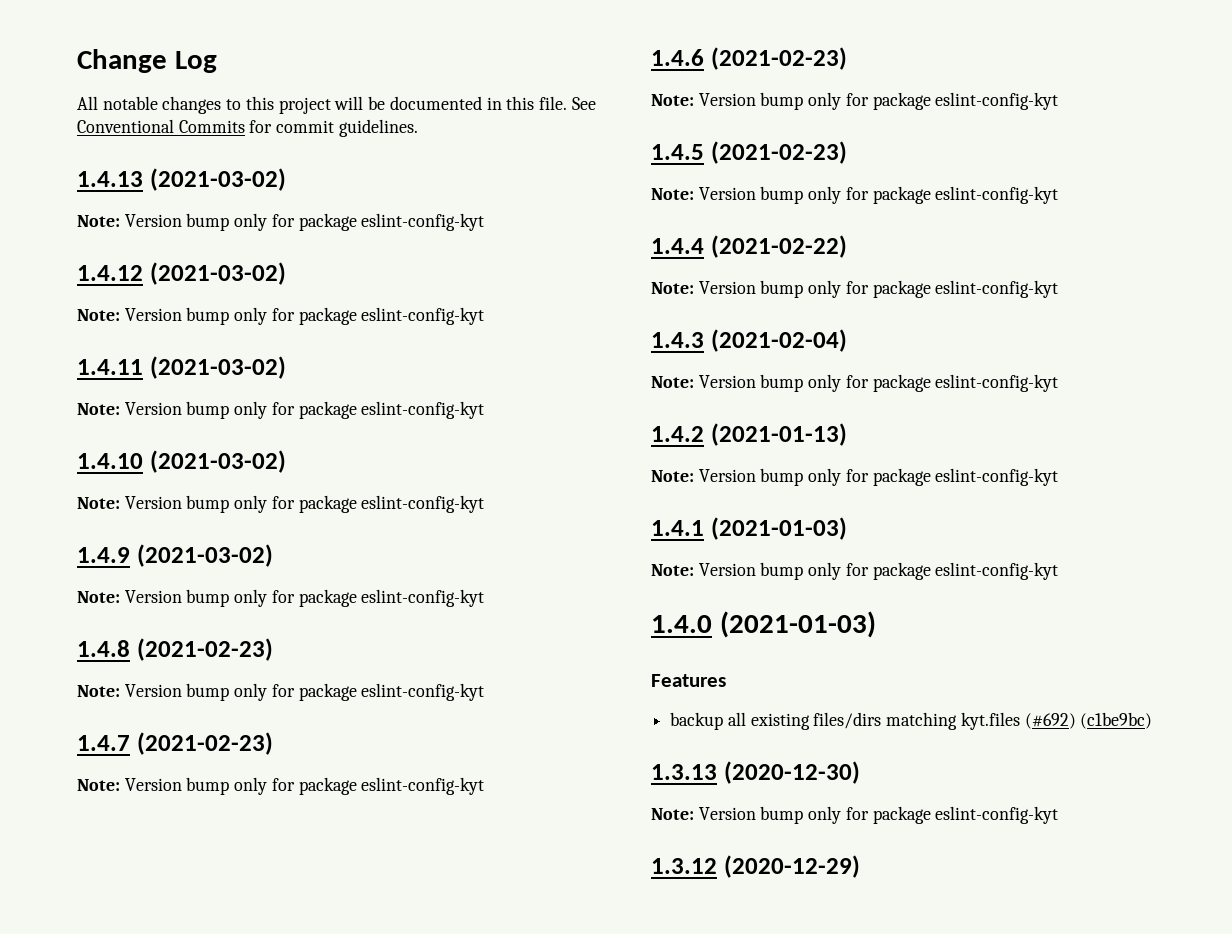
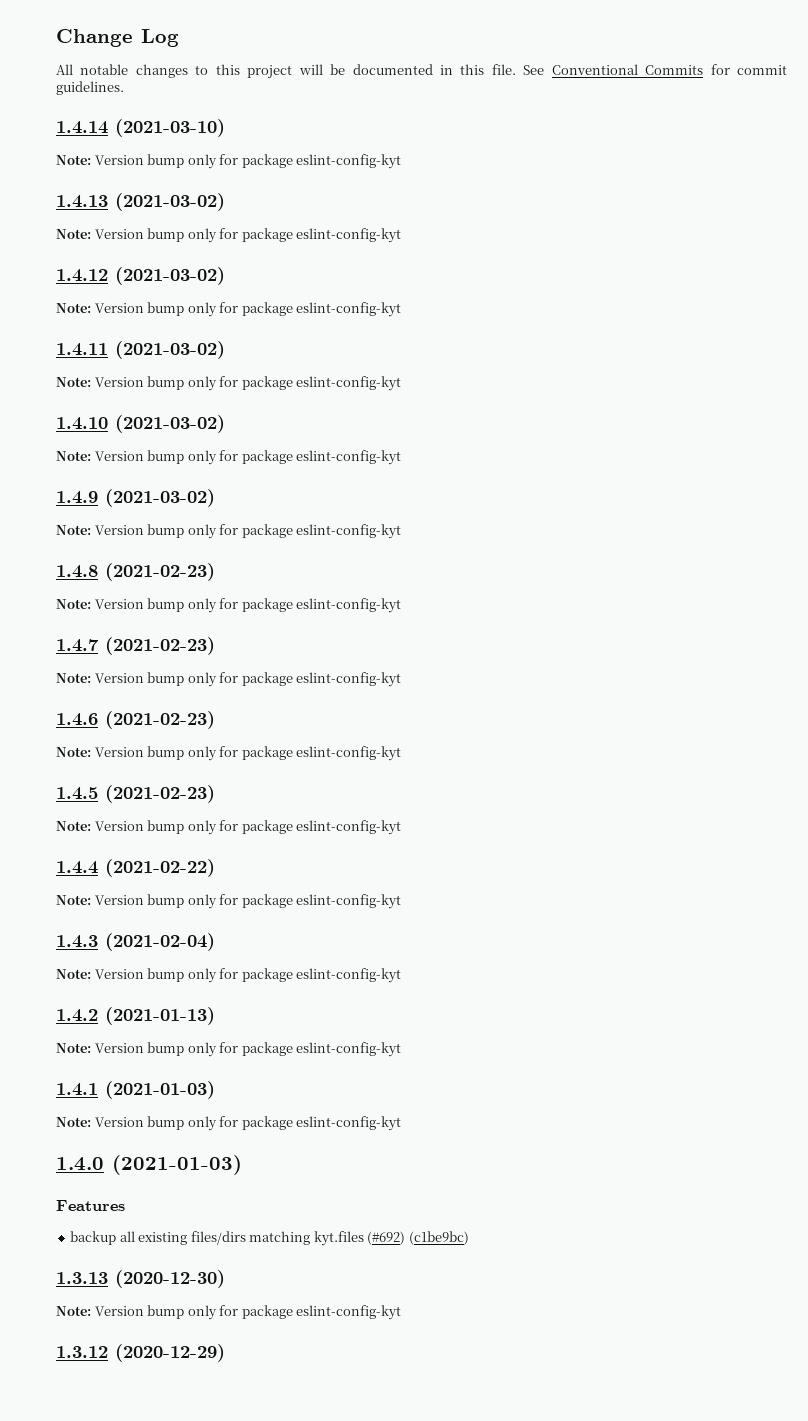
+ 1.4.14 (2021-03-10)
+ Note: Version bump only for package eslint-config-kyt

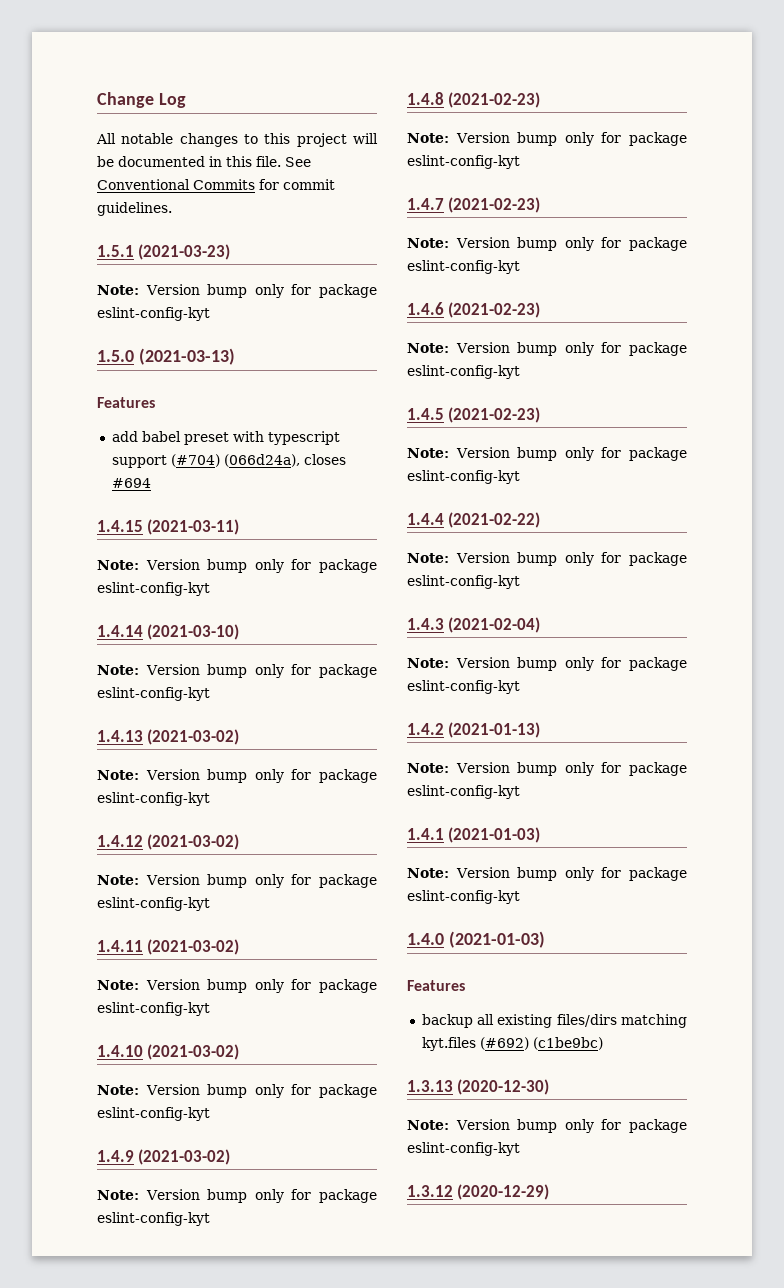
+ 1.5.1 (2021-03-23)
+ Note: Version bump only for package eslint-config-kyt
+ 1.5.0 (2021-03-13)
+ Features
+ add babel preset with typescript support (#704) (066d24a), closes #694
+ 1.4.15 (2021-03-11)
+ Note: Version bump only for package eslint-config-kyt

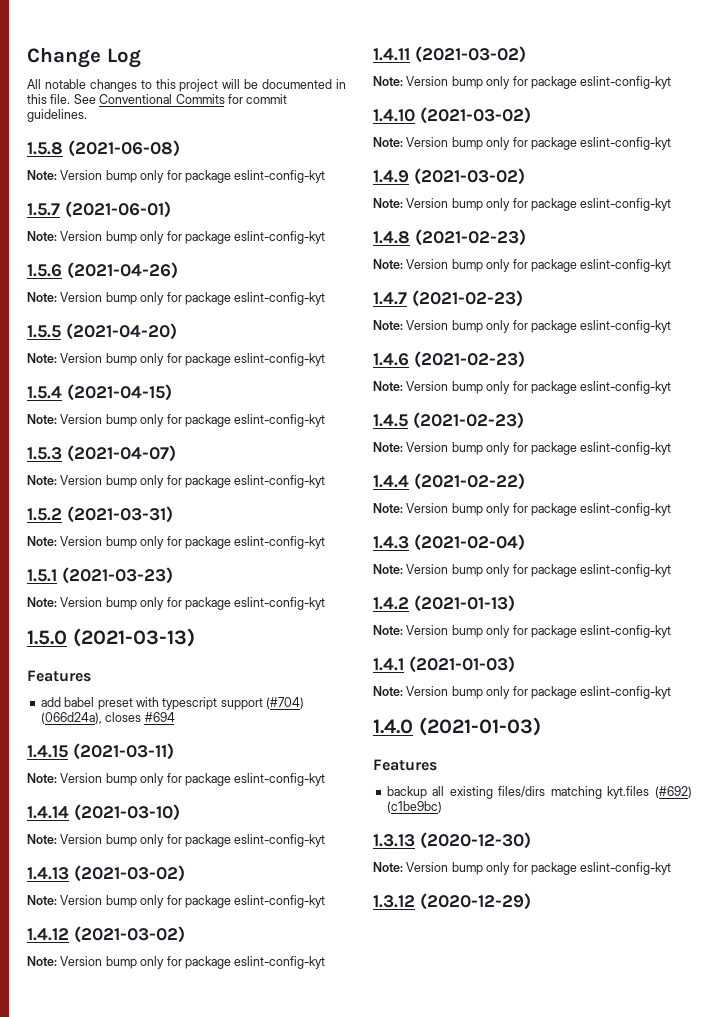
+ 1.5.8 (2021-06-08)
+ Note: Version bump only for package eslint-config-kyt
+ 1.5.7 (2021-06-01)
+ Note: Version bump only for package eslint-config-kyt
+ 1.5.6 (2021-04-26)
+ Note: Version bump only for package eslint-config-kyt
+ 1.5.5 (2021-04-20)
+ Note: Version bump only for package eslint-config-kyt
+ 1.5.4 (2021-04-15)
+ Note: Version bump only for package eslint-config-kyt
+ 1.5.3 (2021-04-07)
+ Note: Version bump only for package eslint-config-kyt
+ 1.5.2 (2021-03-31)
+ Note: Version bump only for package eslint-config-kyt

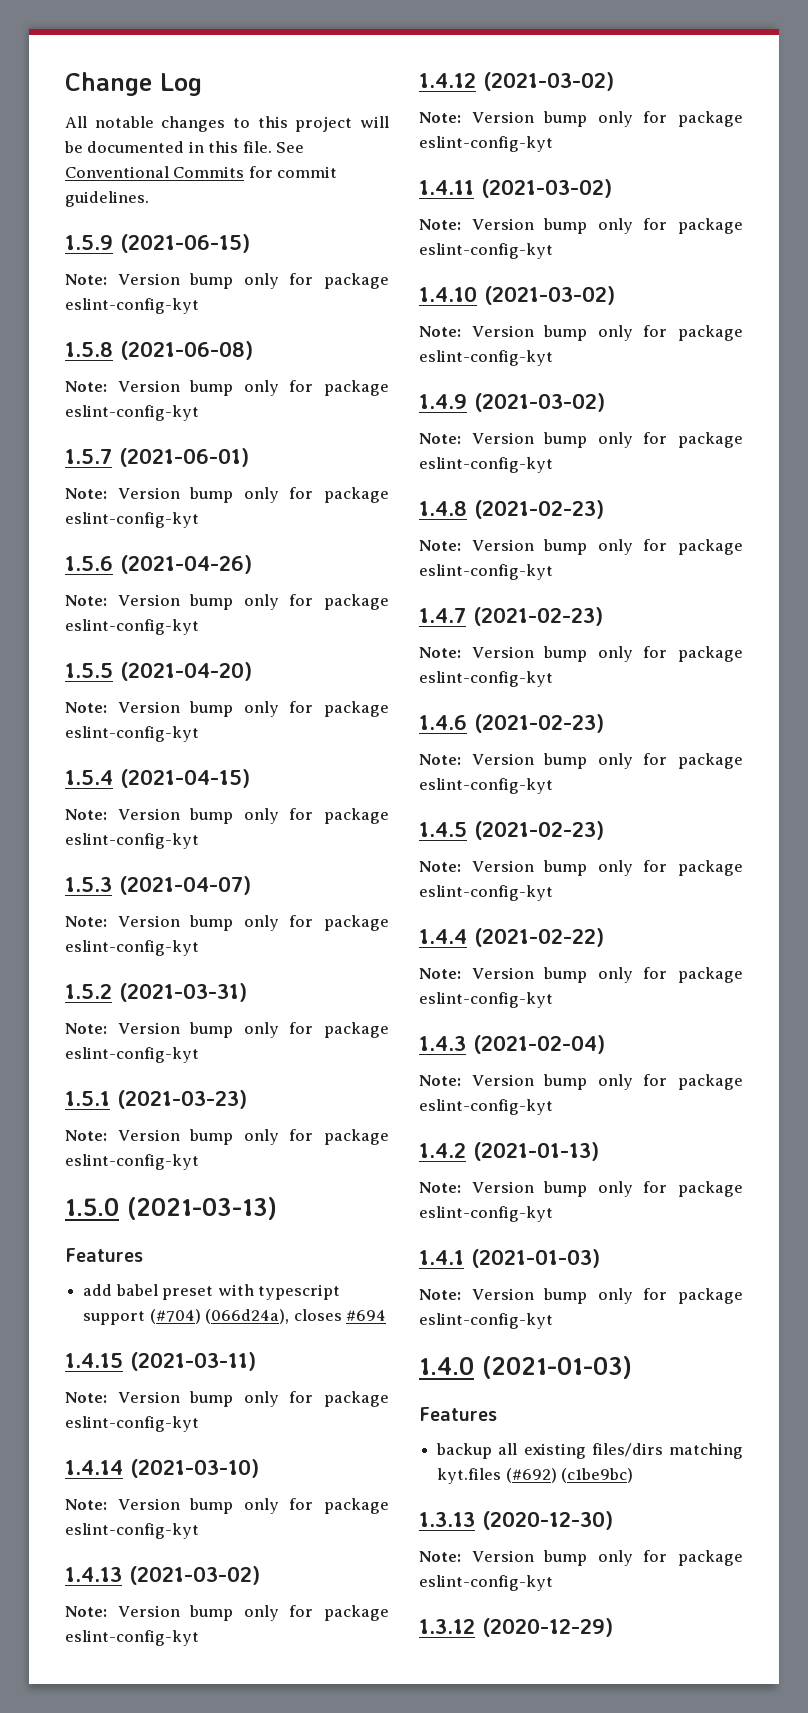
+ 1.5.9 (2021-06-15)
+ Note: Version bump only for package eslint-config-kyt

